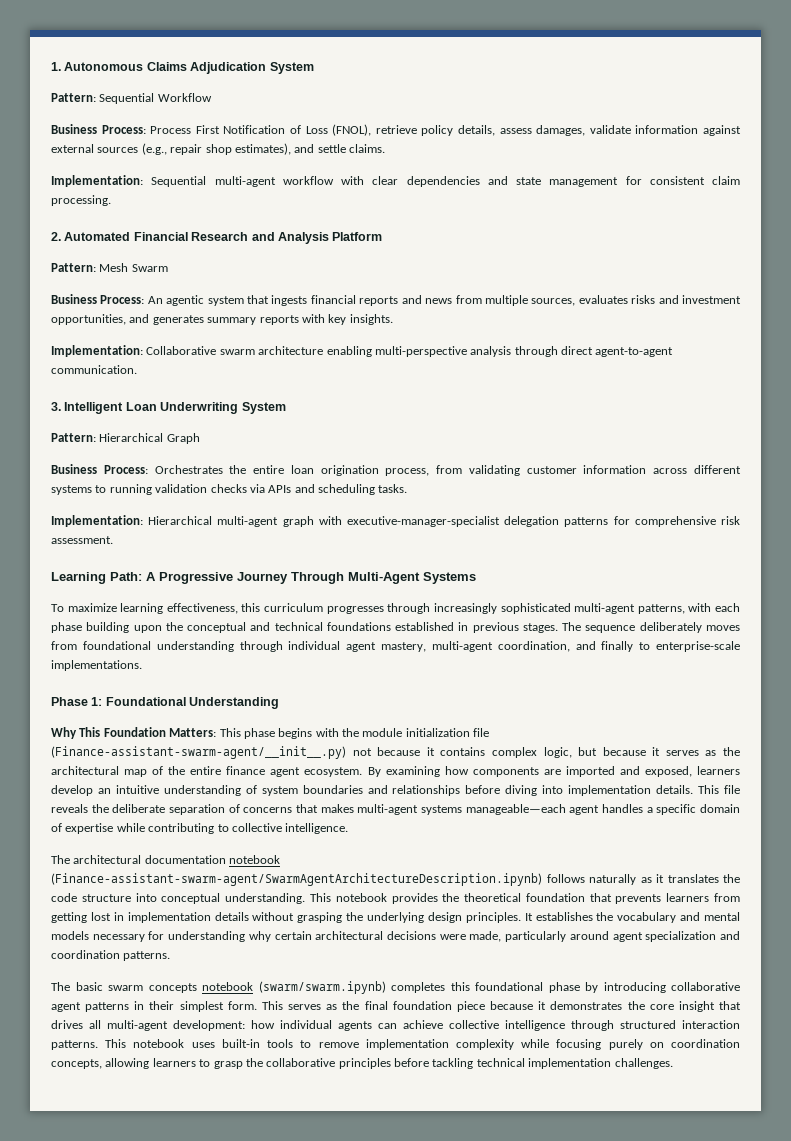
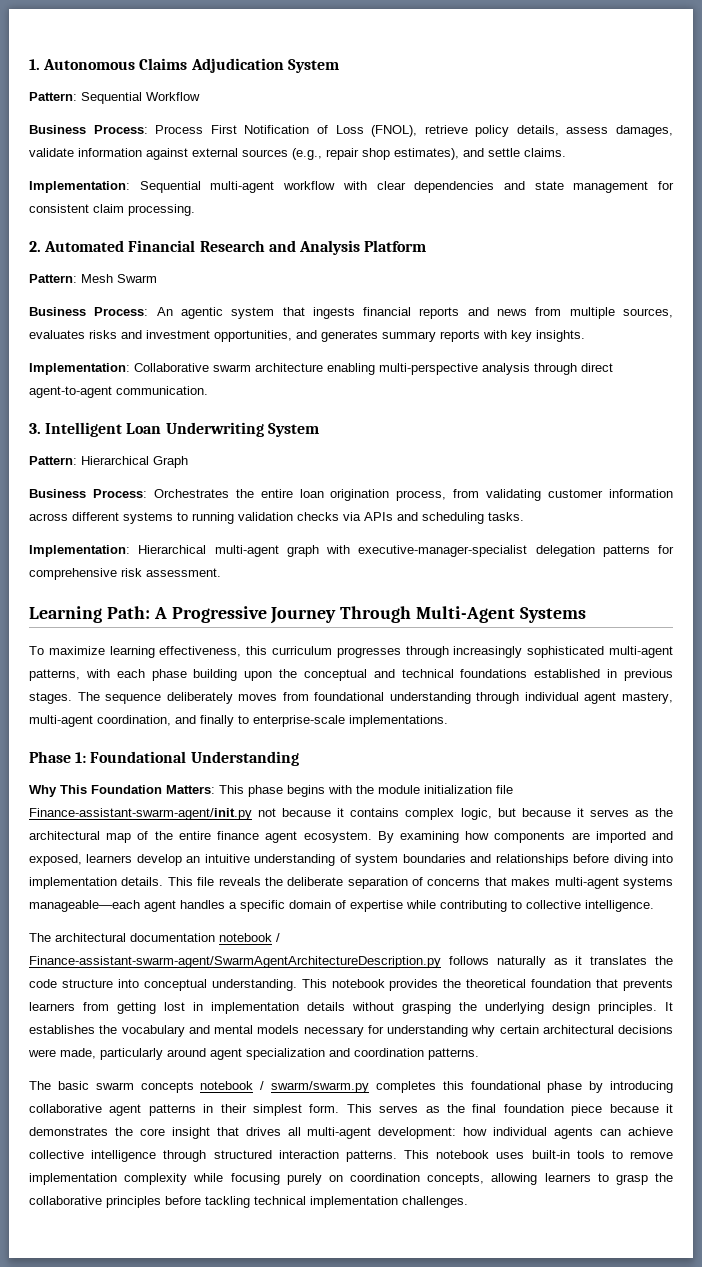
- Why This Foundation Matters: This phase begins with the module initialization file (Finance-assistant-swarm-agent/__init__.py) not because it contains complex logic, but because it serves as the architectural map of the entire finance agent ecosystem.
+ Why This Foundation Matters: This phase begins with the module initialization file Finance-assistant-swarm-agent/init.py not because it contains complex logic, but because it serves as the architectural map of the entire finance agent ecosystem.
- The architectural documentation notebook (Finance-assistant-swarm-agent/SwarmAgentArchitectureDescription.ipynb) follows naturally as it translates the code structure into conceptual understanding.
+ The architectural documentation notebook / Finance-assistant-swarm-agent/SwarmAgentArchitectureDescription.py follows naturally as it translates the code structure into conceptual understanding.
- The basic swarm concepts notebook (swarm/swarm.ipynb) completes this foundational phase by introducing collaborative agent patterns in their simplest form.
+ The basic swarm concepts notebook / swarm/swarm.py completes this foundational phase by introducing collaborative agent patterns in their simplest form.

